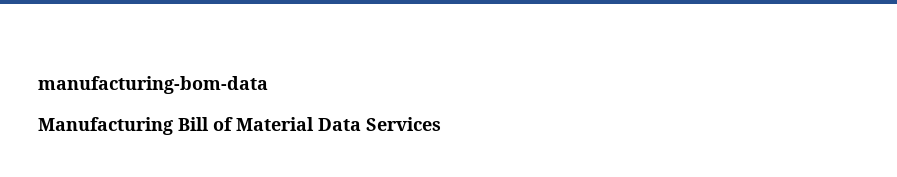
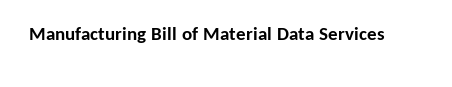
- manufacturing-bom-data

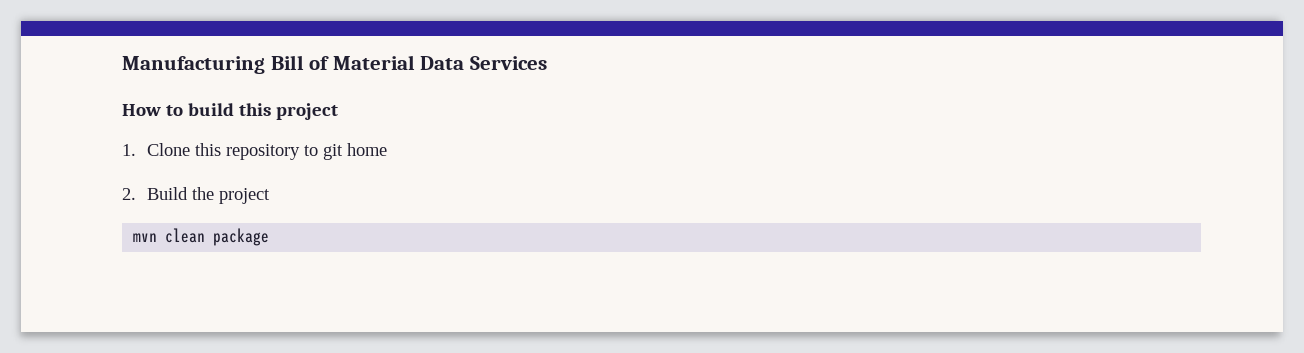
+ How to build this project
+ 1. Clone this repository to git home
+ 2. Build the project
+ mvn clean package

